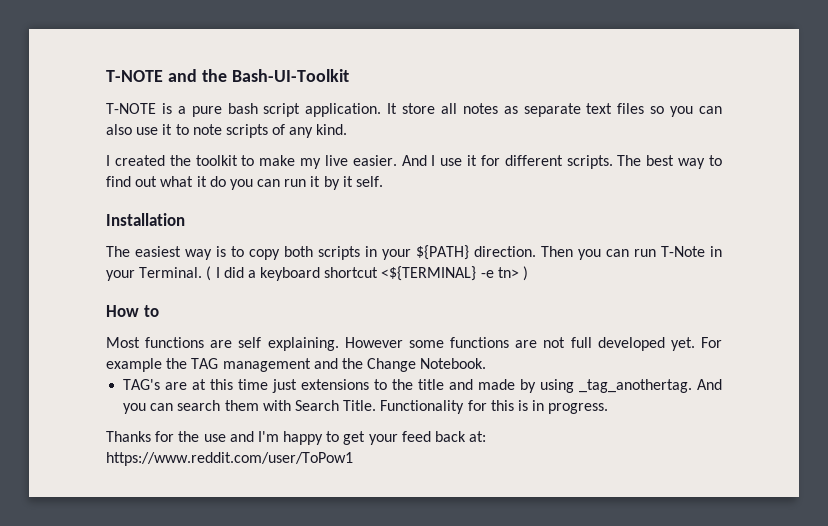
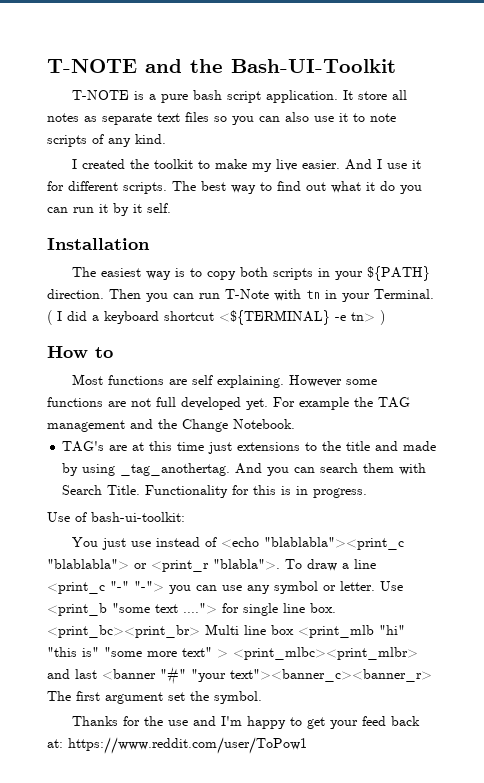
- Then you can run T-Note in your Terminal.
+ Then you can run T-Note with tn in your Terminal.
+ Use of bash-ui-toolkit:
+ You just use instead of <echo "blablabla"><print_c "blablabla"> or <print_r "blabla">. To draw a line <print_c "-" "-"> you can use any symbol or letter. Use <print_b "some text ...."> for single line box. <print_bc><print_br> Multi line box <print_mlb "hi" "this is" "some more text" > <print_mlbc><print_mlbr> and last <banner "#" "your text"><banner_c><banner_r> The first argument set the symbol.

